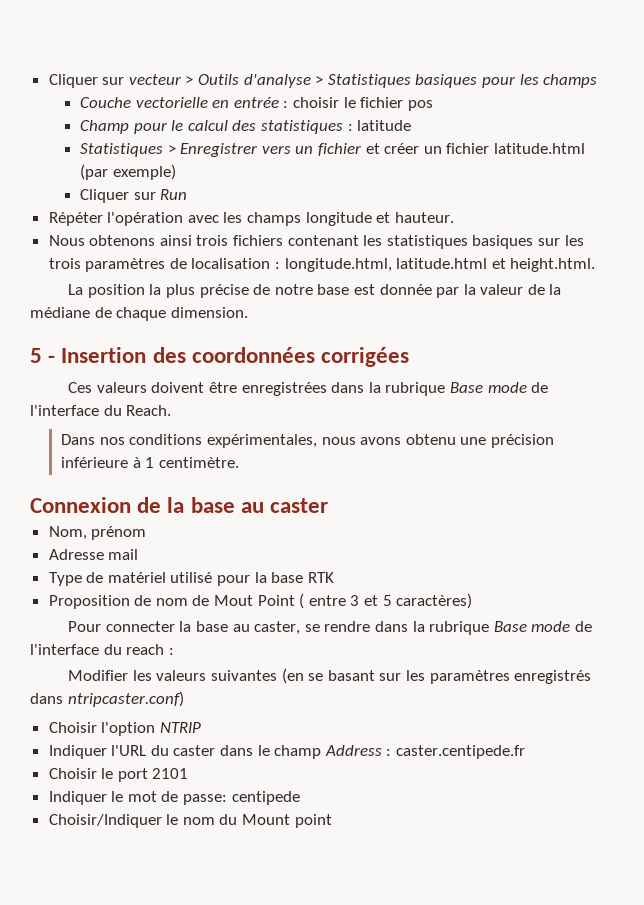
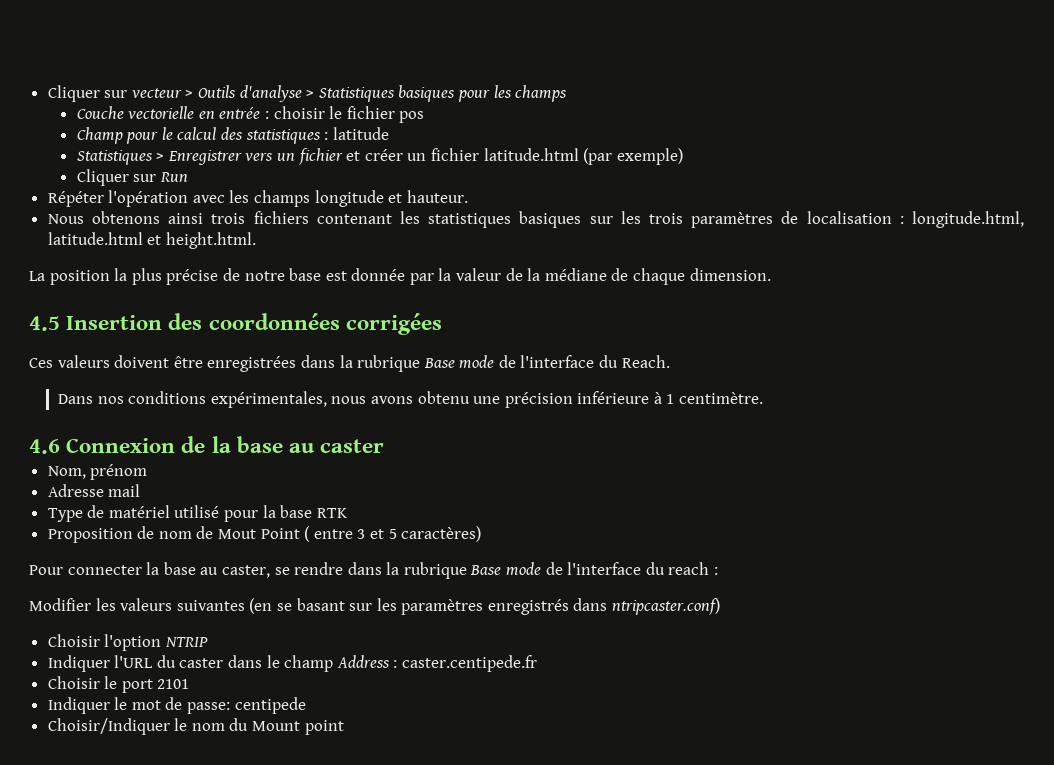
- 5 - Insertion des coordonnées corrigées
+ 4.5 Insertion des coordonnées corrigées
- Connexion de la base au caster
+ 4.6 Connexion de la base au caster

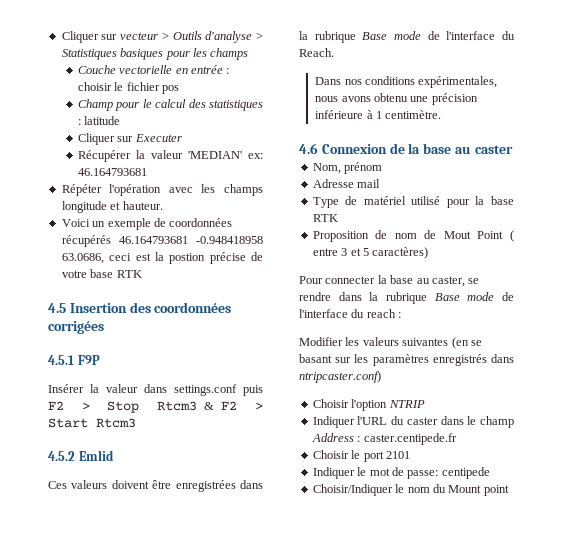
- Statistiques > Enregistrer vers un fichier et créer un fichier latitude.html (par exemple)
- Cliquer sur Run
+ Cliquer sur Executer
+ Récupérer la valeur 'MEDIAN' ex: 46.164793681
- Nous obtenons ainsi trois fichiers contenant les statistiques basiques sur les trois paramètres de localisation : longitude.html, latitude.html et height.html.
- La position la plus précise de notre base est donnée par la valeur de la médiane de chaque dimension.
+ Voici un exemple de coordonnées récupérés 46.164793681 -0.948418958 63.0686, ceci est la postion précise de votre base RTK
+ 4.5.1 F9P
+ Insérer la valeur dans settings.conf puis F2 > Stop Rtcm3 & F2 > Start Rtcm3
+ 4.5.2 Emlid

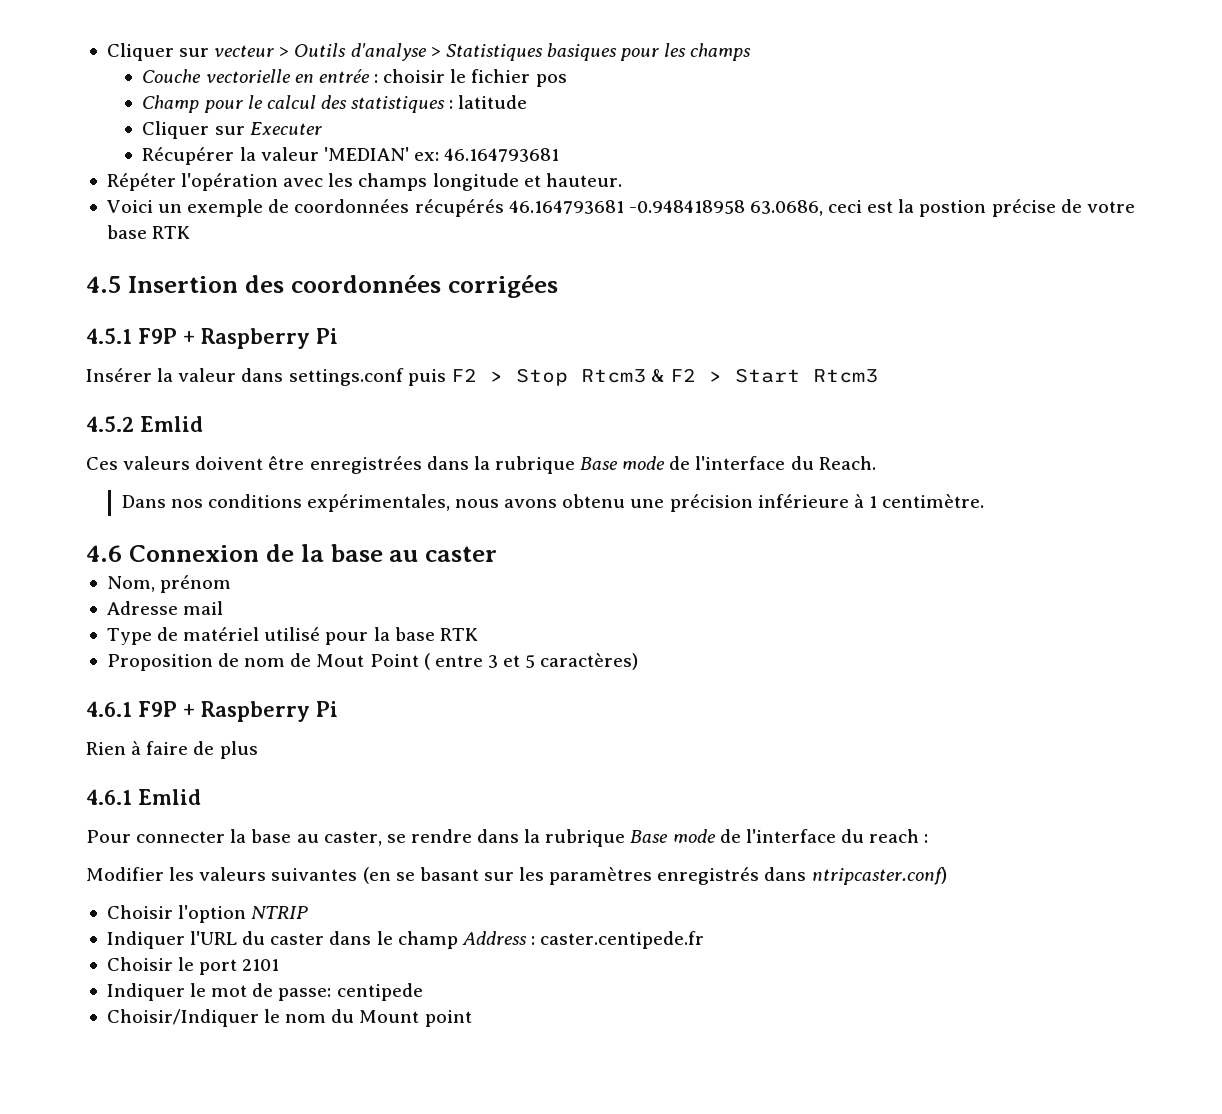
- 4.5.1 F9P
+ 4.5.1 F9P + Raspberry Pi
+ 4.6.1 F9P + Raspberry Pi
+ Rien à faire de plus
+ 4.6.1 Emlid

